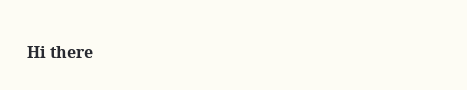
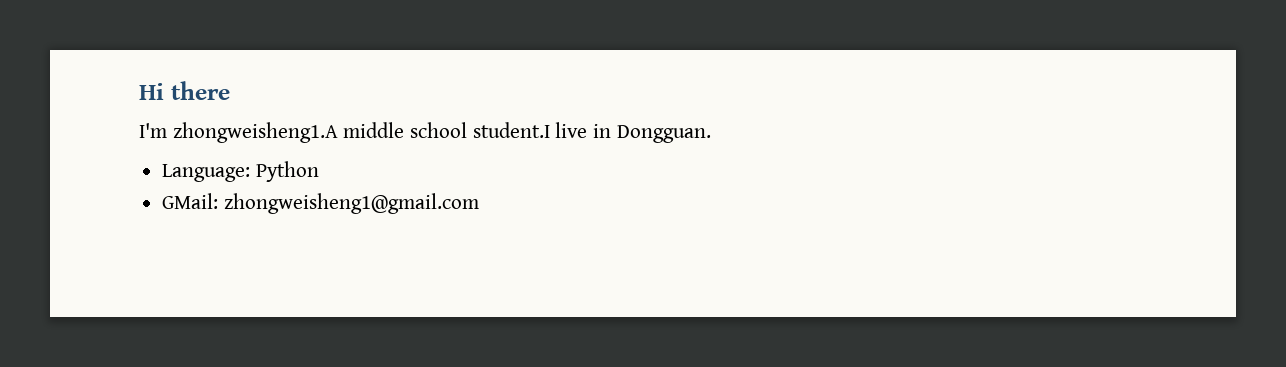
+ I'm zhongweisheng1.A middle school student.I live in Dongguan.
+ Language: Python
+ GMail: zhongweisheng1@gmail.com

